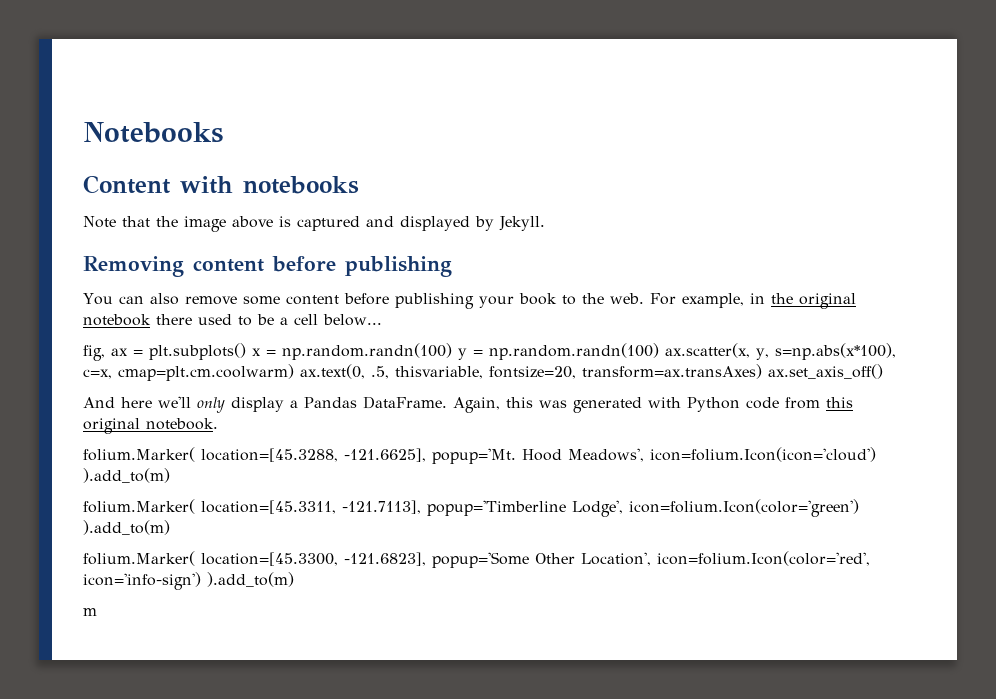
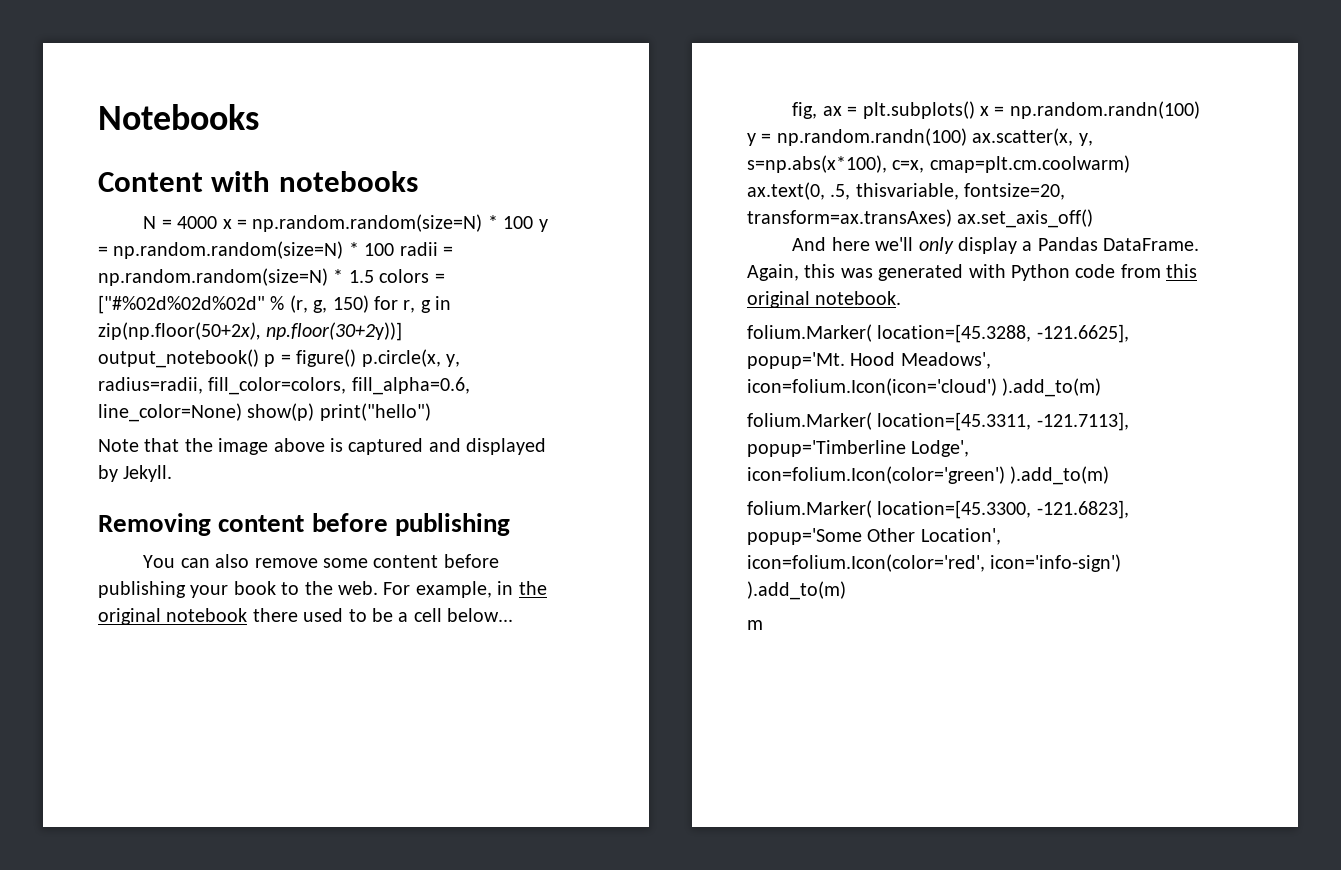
+ N = 4000 x = np.random.random(size=N) * 100 y = np.random.random(size=N) * 100 radii = np.random.random(size=N) * 1.5 colors = ["#%02d%02d%02d" % (r, g, 150) for r, g in zip(np.floor(50+2x), np.floor(30+2y))] output_notebook() p = figure() p.circle(x, y, radius=radii, fill_color=colors, fill_alpha=0.6, line_color=None) show(p) print("hello")

